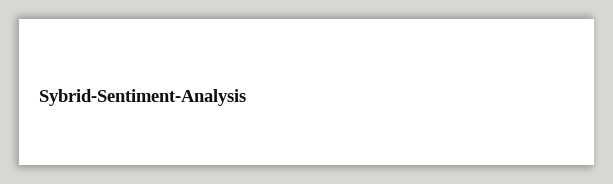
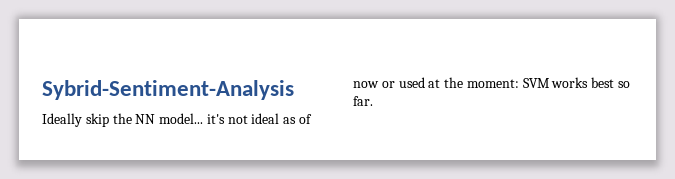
+ Ideally skip the NN model... it's not ideal as of now or used at the moment: SVM works best so far.

